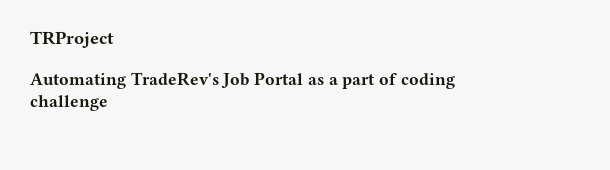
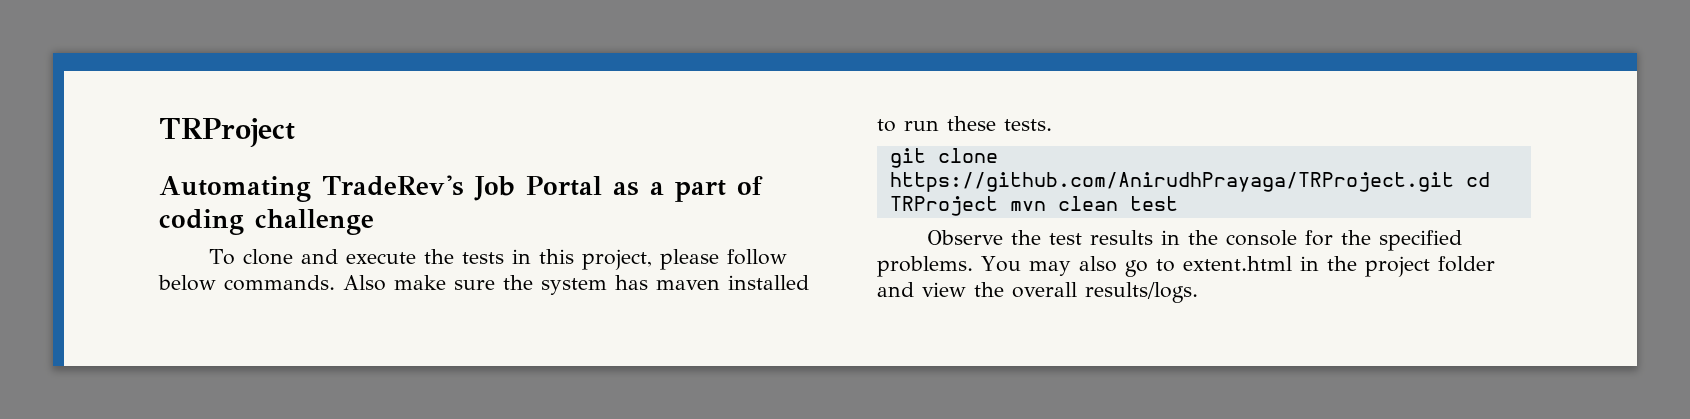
+ To clone and execute the tests in this project, please follow below commands. Also make sure the system has maven installed to run these tests.
+ git clone https://github.com/AnirudhPrayaga/TRProject.git cd TRProject mvn clean test
+ Observe the test results in the console for the specified problems. You may also go to extent.html in the project folder and view the overall results/logs.

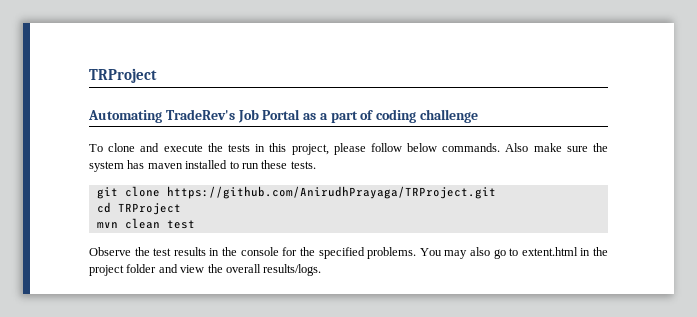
- git clone https://github.com/AnirudhPrayaga/TRProject.git cd TRProject mvn clean test
+ git clone https://github.com/AnirudhPrayaga/TRProject.git
+ cd TRProject
+ mvn clean test

